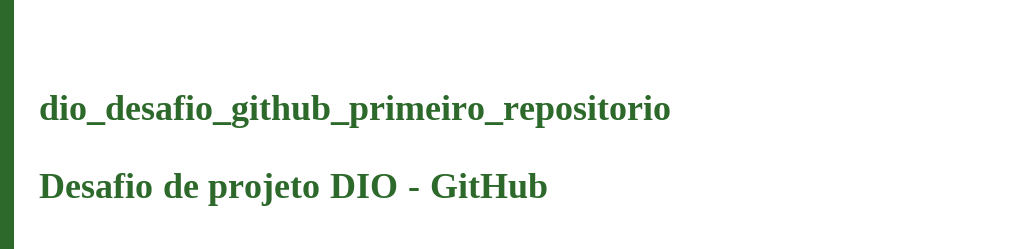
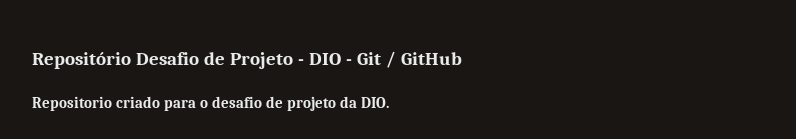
- dio_desafio_github_primeiro_repositorio
- Desafio de projeto DIO - GitHub
+ Repositório Desafio de Projeto - DIO - Git / GitHub
+ Repositorio criado para o desafio de projeto da DIO.

